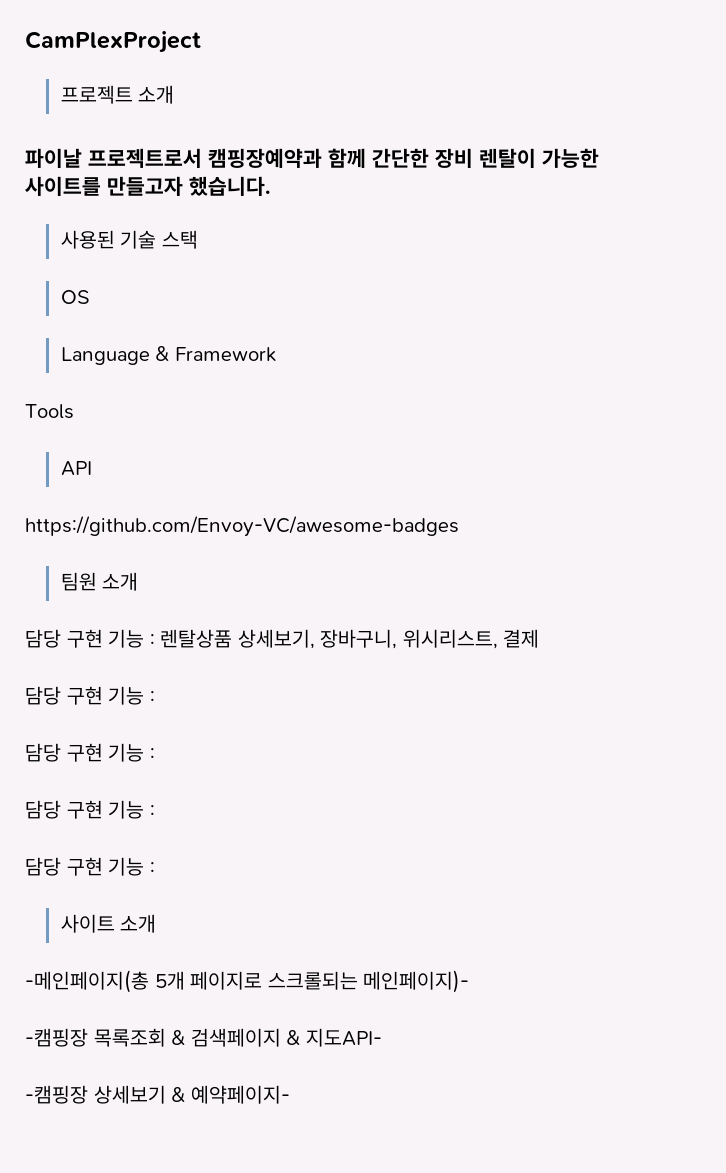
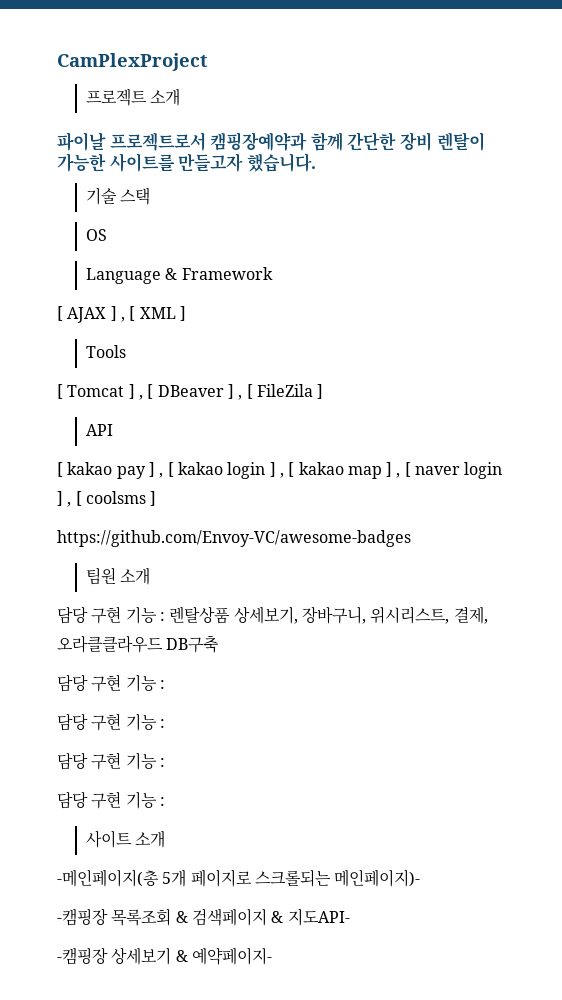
- 사용된 기술 스택
+ 기술 스택
+ [ AJAX ] , [ XML ]
  Tools
+ [ Tomcat ] , [ DBeaver ] , [ FileZila ]
  API
+ [ kakao pay ] , [ kakao login ] , [ kakao map ] , [ naver login ] , [ coolsms ]
- 담당 구현 기능 : 렌탈상품 상세보기, 장바구니, 위시리스트, 결제
+ 담당 구현 기능 : 렌탈상품 상세보기, 장바구니, 위시리스트, 결제, 오라클클라우드 DB구축

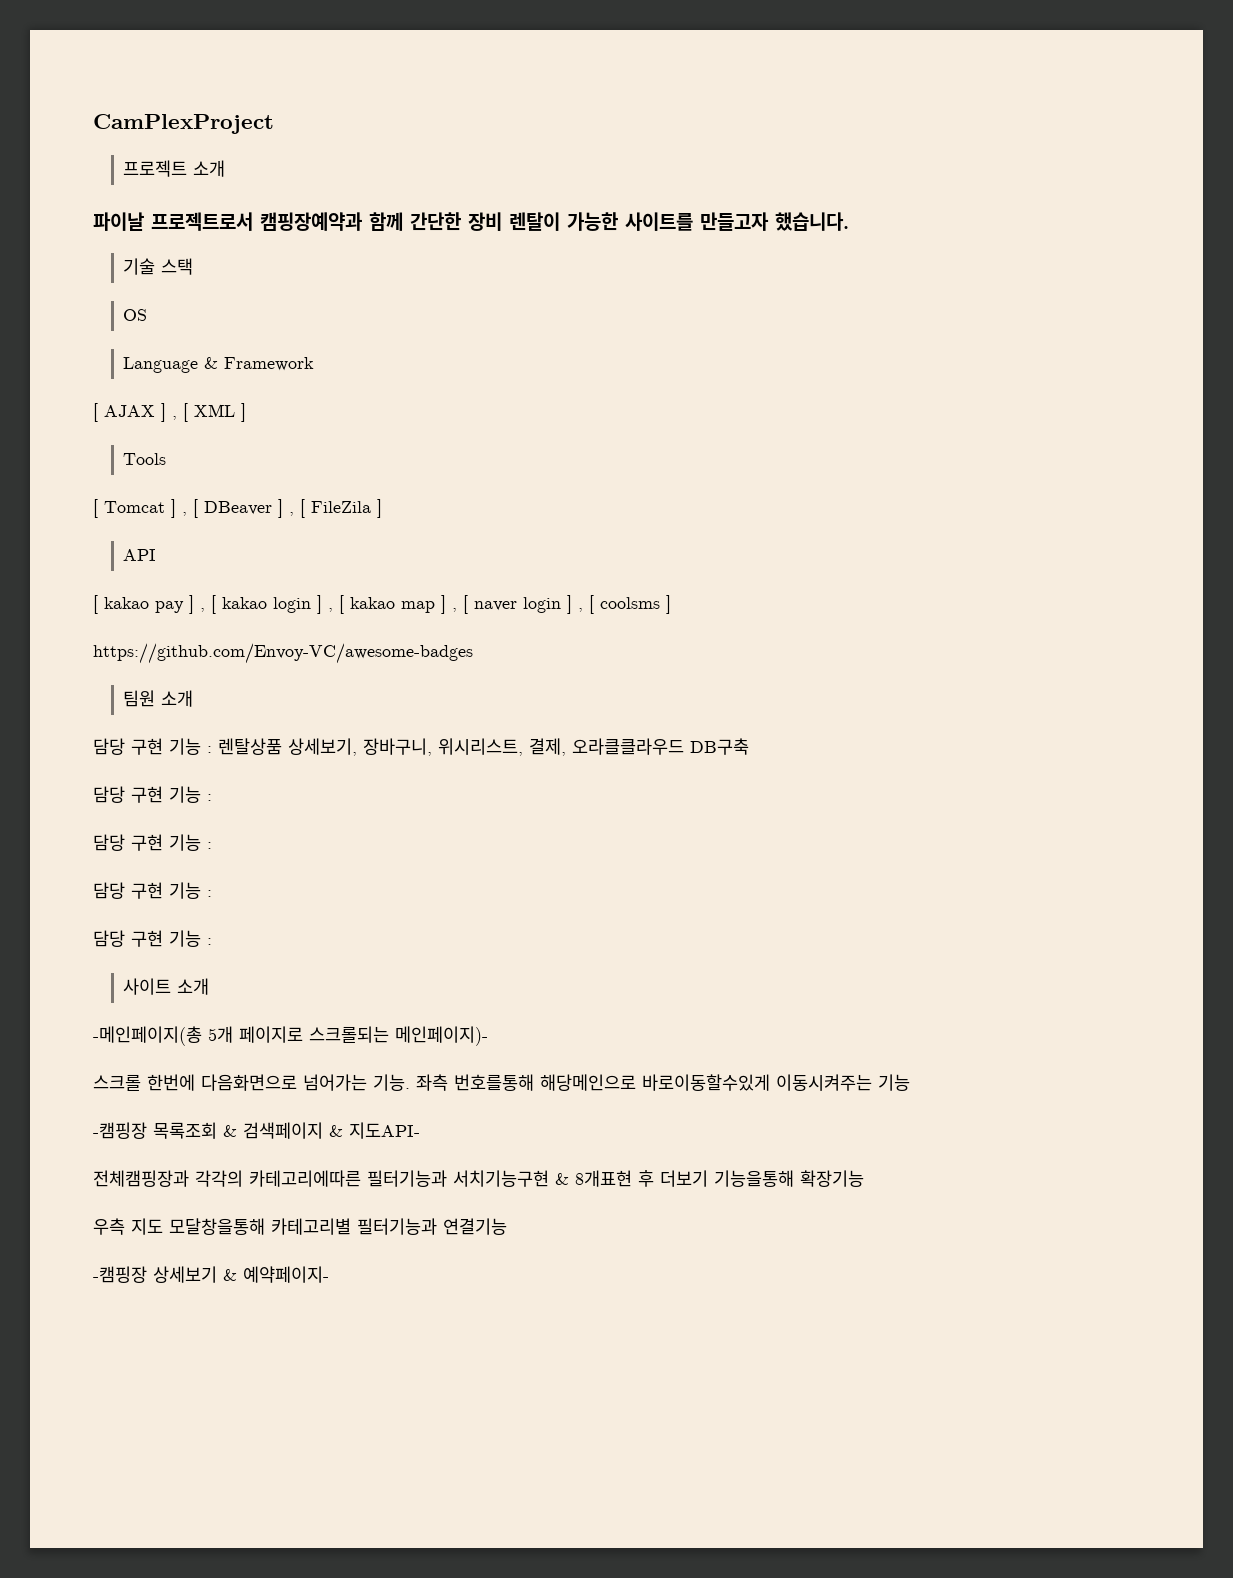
+ 스크롤 한번에 다음화면으로 넘어가는 기능. 좌측 번호를통해 해당메인으로 바로이동할수있게 이동시켜주는 기능
+ 전체캠핑장과 각각의 카테고리에따른 필터기능과 서치기능구현 & 8개표현 후 더보기 기능을통해 확장기능
+ 우측 지도 모달창을통해 카테고리별 필터기능과 연결기능

